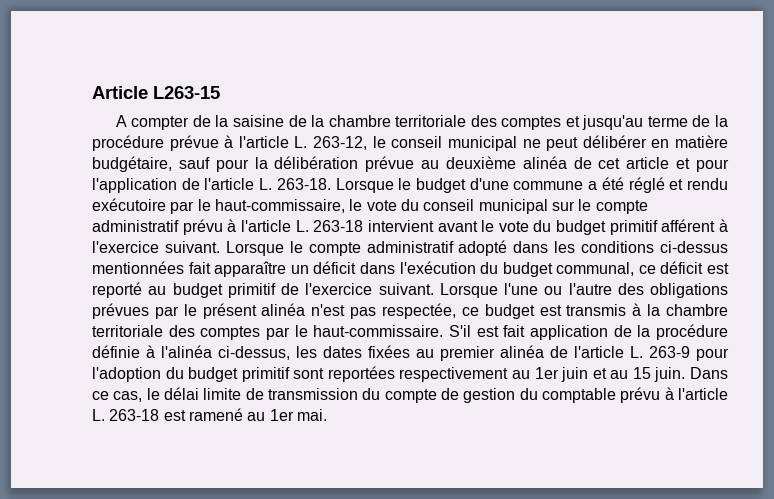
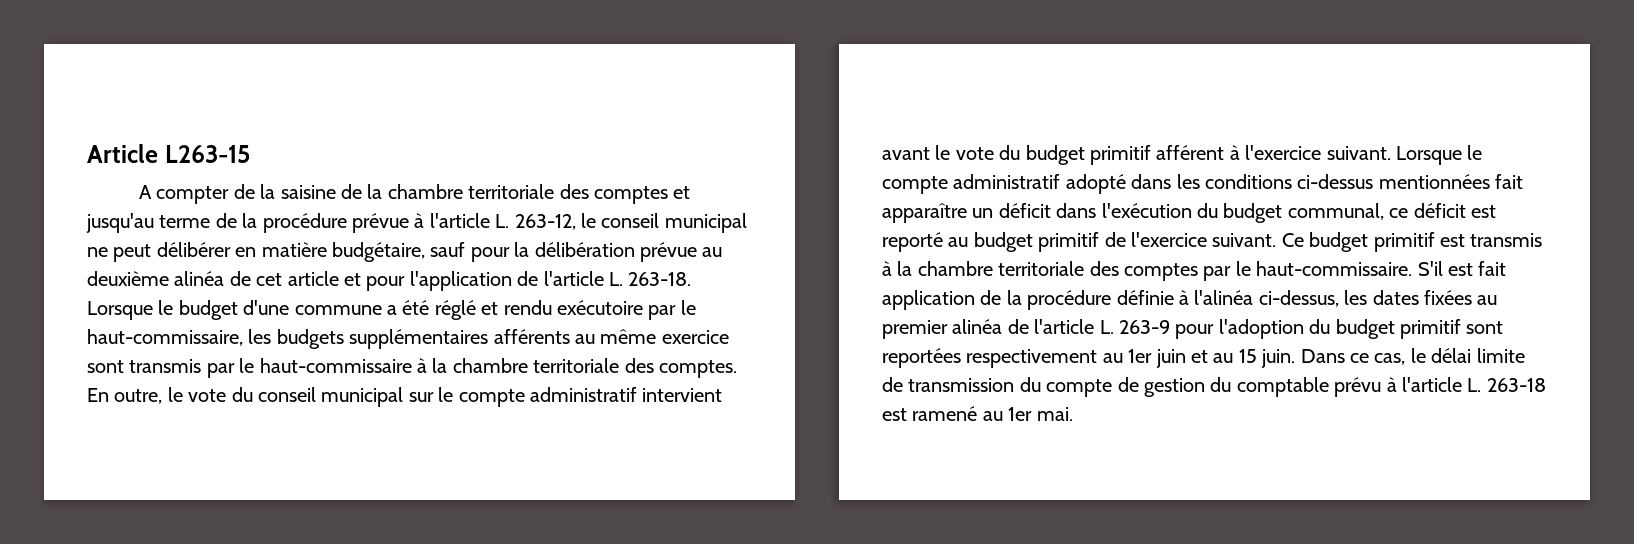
- Lorsque le budget d'une commune a été réglé et rendu exécutoire par le haut-commissaire, le vote du conseil municipal sur le compte administratif prévu à l'article L. 263-18 intervient avant le vote du budget primitif afférent à l'exercice suivant.
+ Lorsque le budget d'une commune a été réglé et rendu exécutoire par le haut-commissaire, les budgets supplémentaires afférents au même exercice sont transmis par le haut-commissaire à la chambre territoriale des comptes. En outre, le vote du conseil municipal sur le compte administratif intervient avant le vote du budget primitif afférent à l'exercice suivant.
- Lorsque l'une ou l'autre des obligations prévues par le présent alinéa n'est pas respectée, ce budget est transmis à la chambre territoriale des comptes par le haut-commissaire.
+ Ce budget primitif est transmis à la chambre territoriale des comptes par le haut-commissaire.

